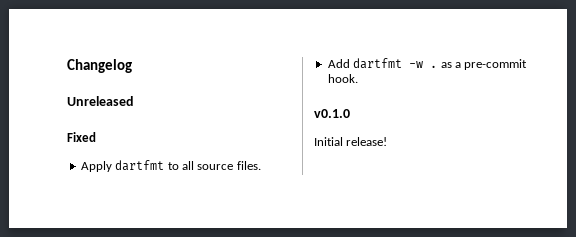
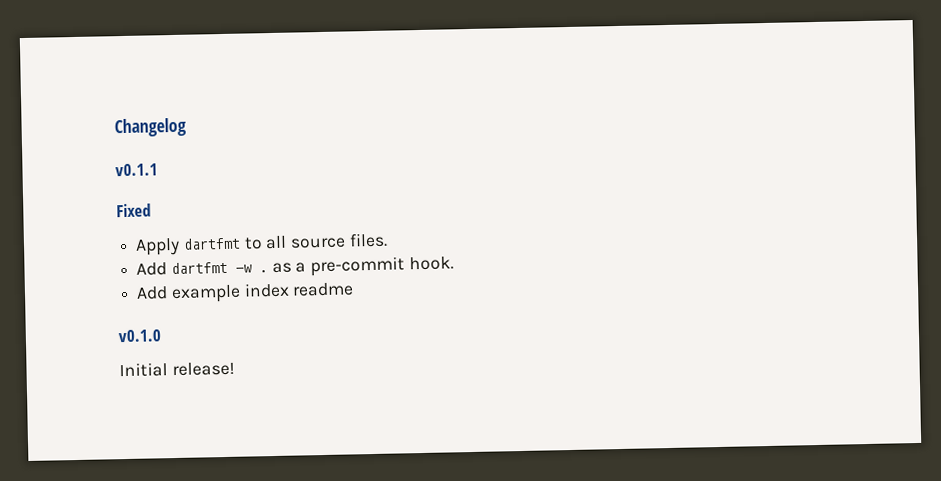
- Unreleased
+ v0.1.1
+ Add example index readme

